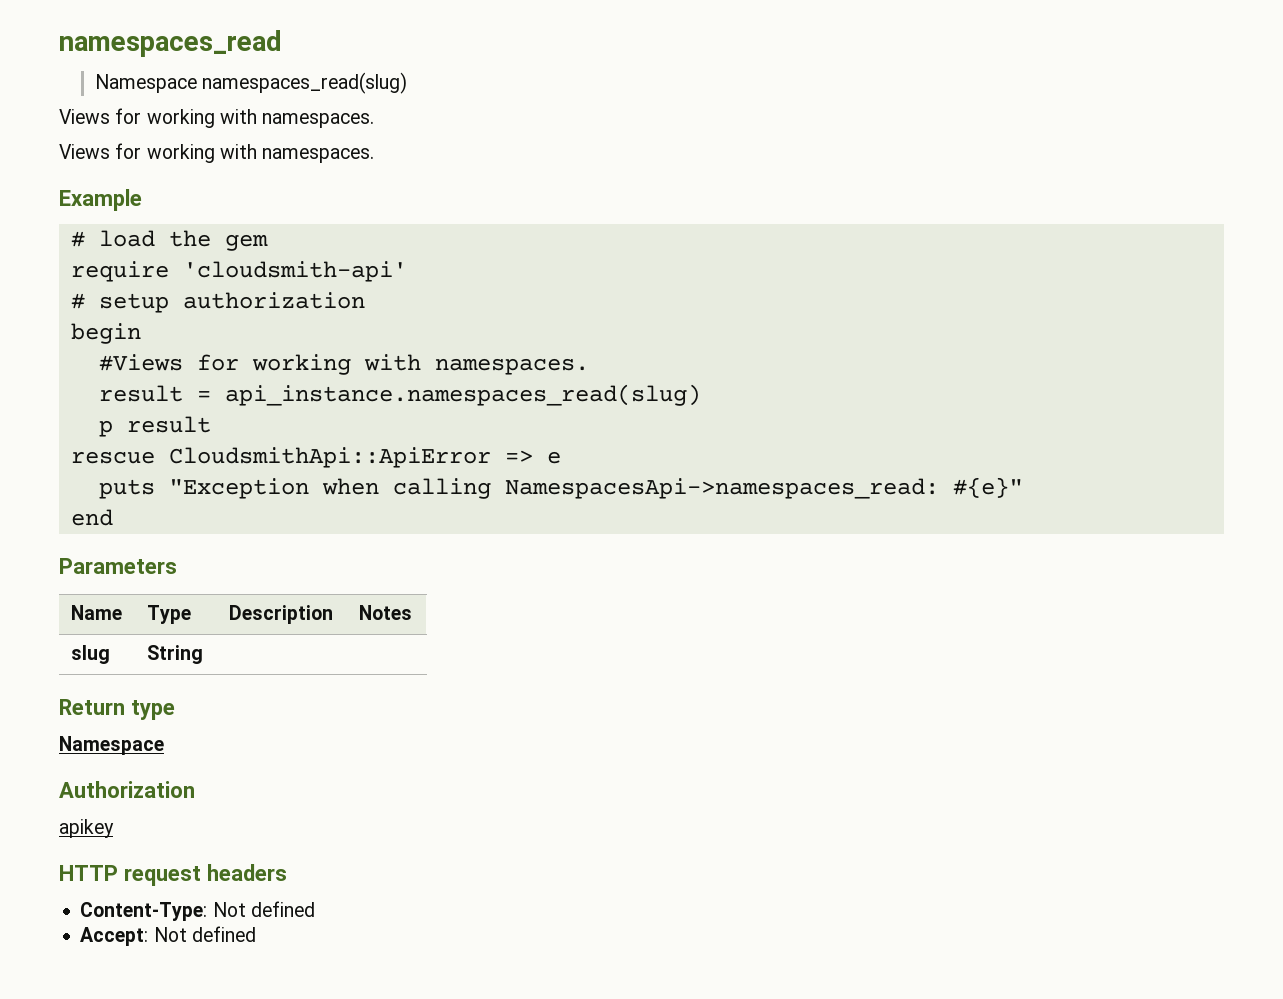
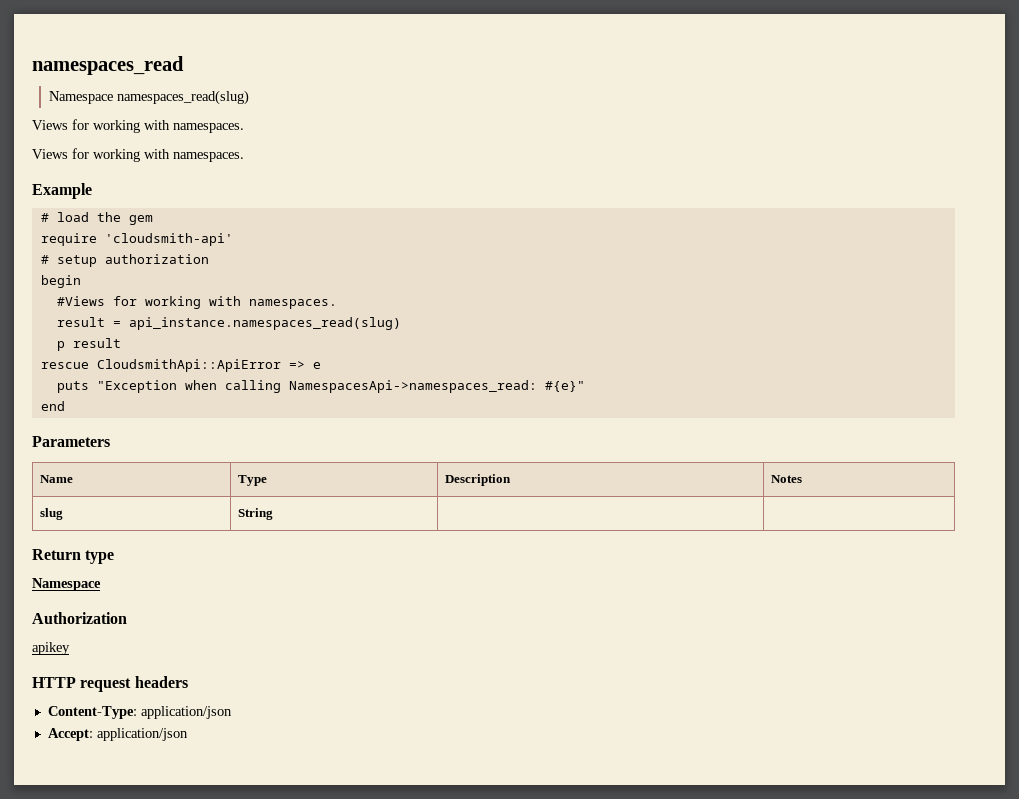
- Content-Type: Not defined
+ Content-Type: application/json
- Accept: Not defined
+ Accept: application/json

